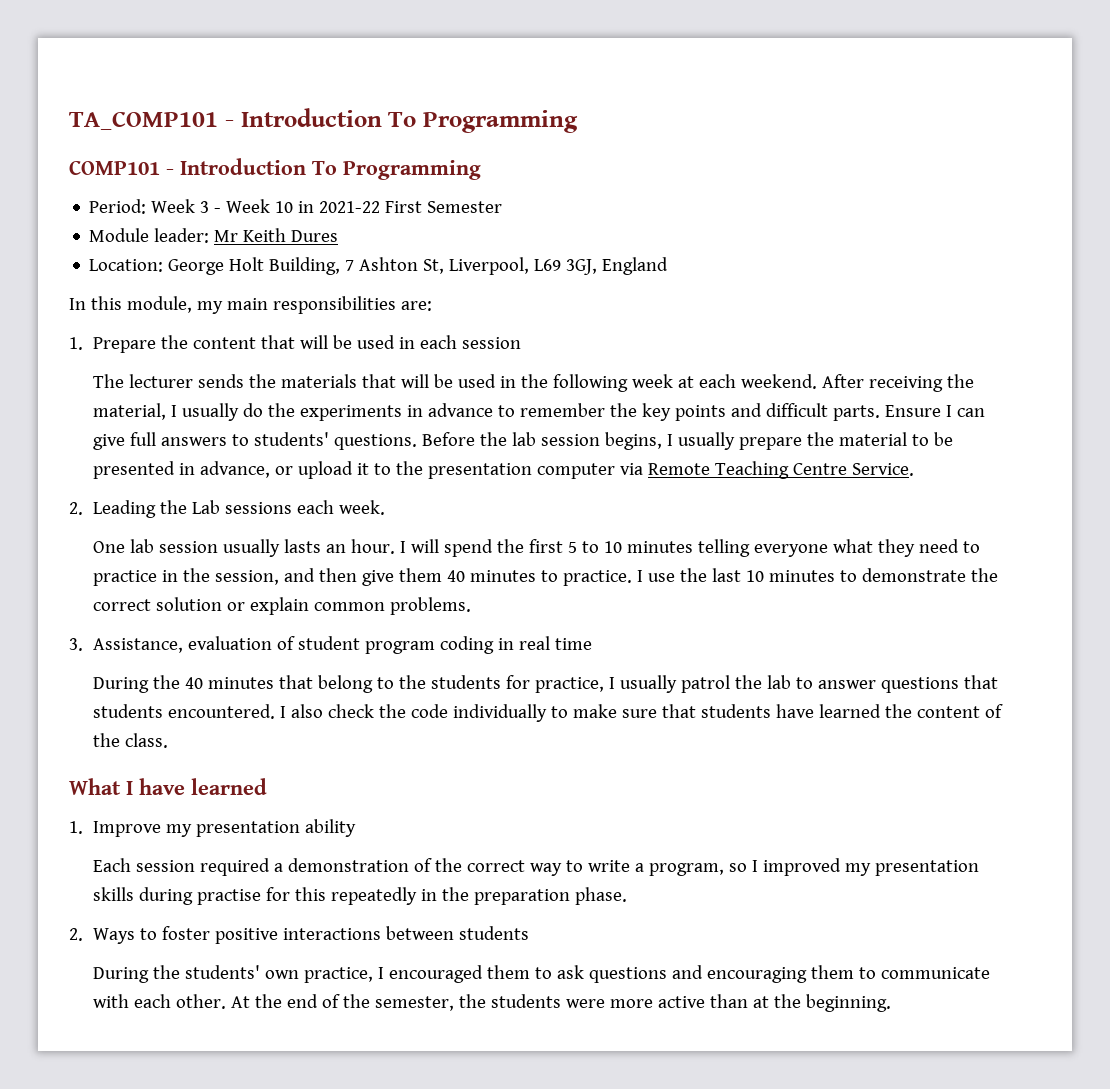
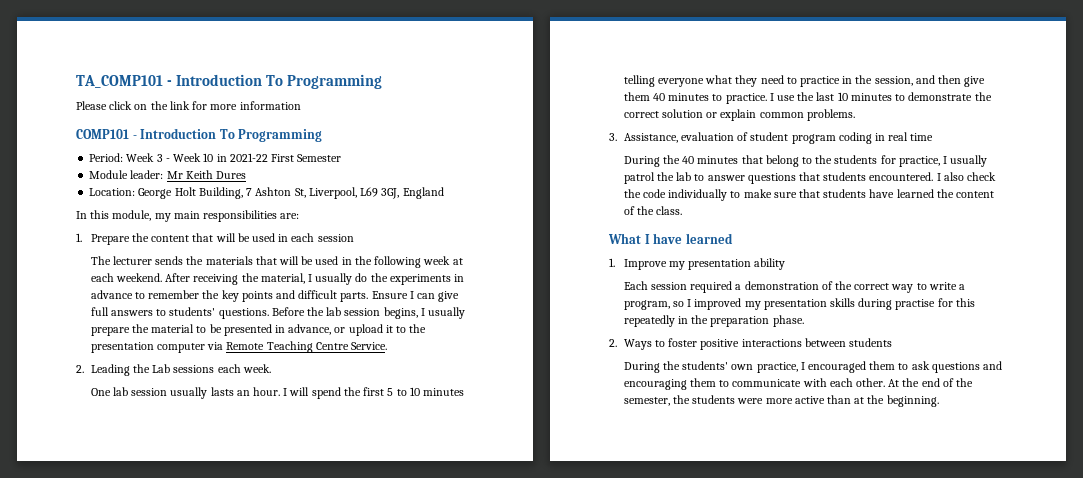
+ Please click on the link for more information

